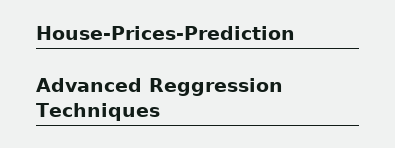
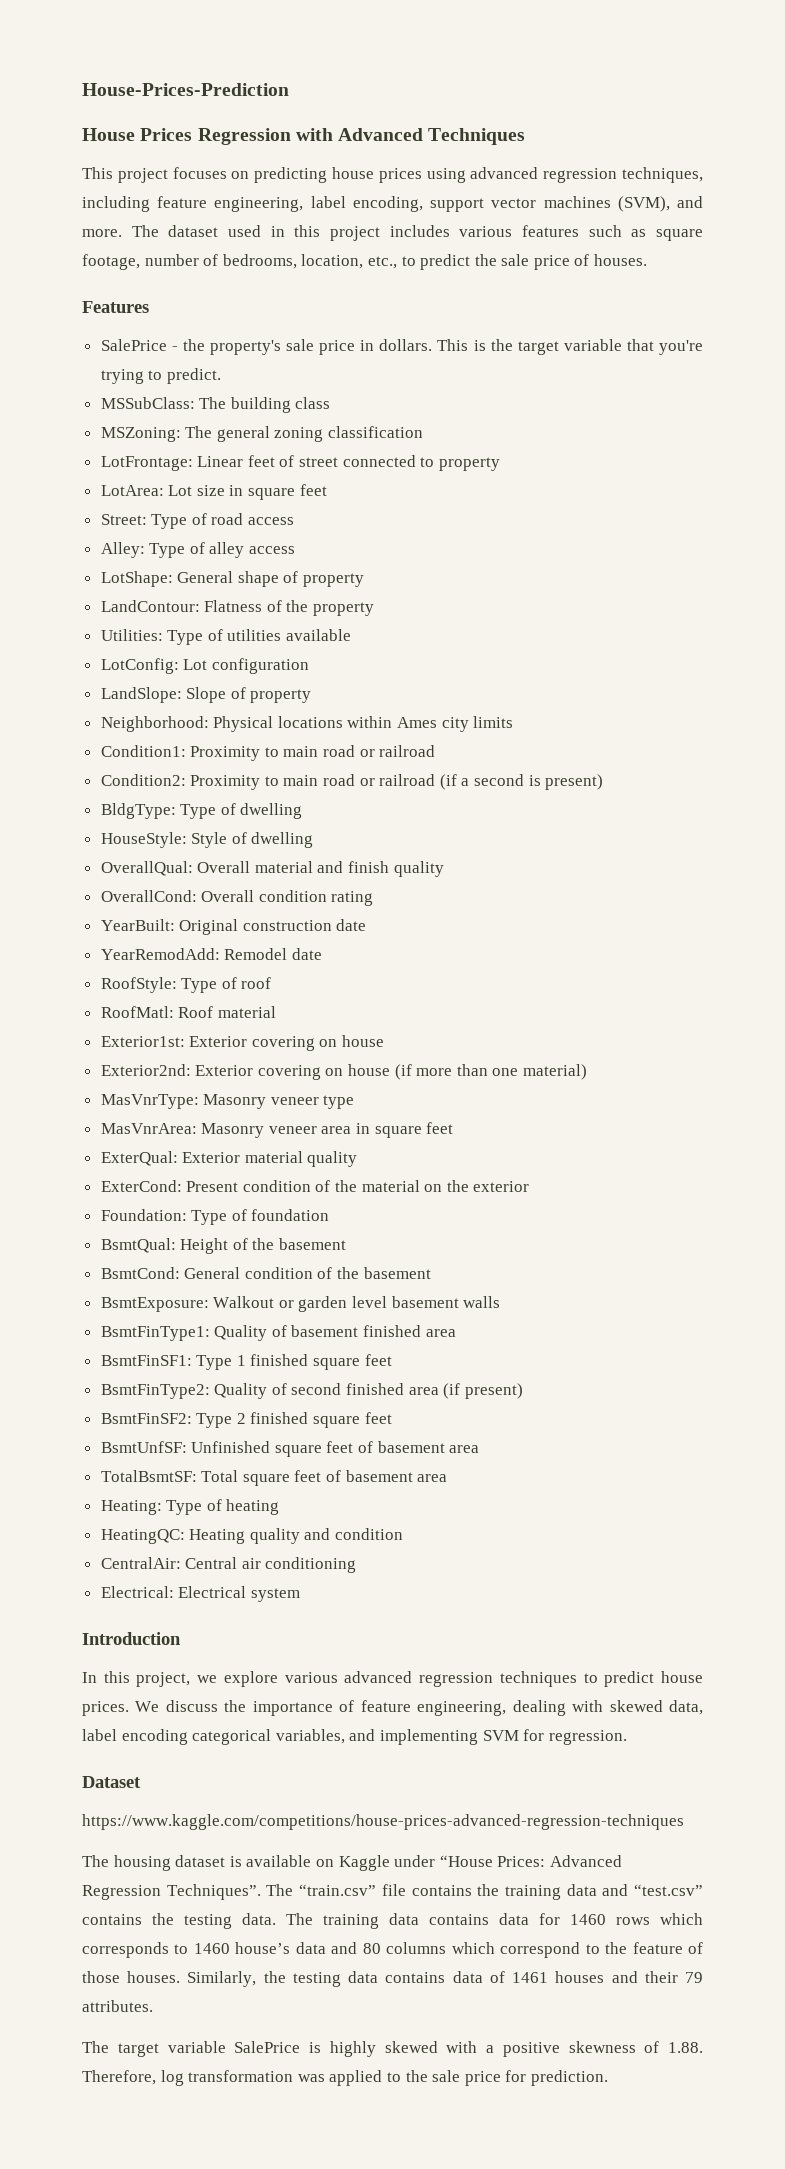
- Advanced Reggression Techniques
+ House Prices Regression with Advanced Techniques
+ This project focuses on predicting house prices using advanced regression techniques, including feature engineering, label encoding, support vector machines (SVM), and more. The dataset used in this project includes various features such as square footage, number of bedrooms, location, etc., to predict the sale price of houses.
+ Features
+ SalePrice - the property's sale price in dollars. This is the target variable that you're trying to predict.
+ MSSubClass: The building class
+ MSZoning: The general zoning classification
+ LotFrontage: Linear feet of street connected to property
+ LotArea: Lot size in square feet
+ Street: Type of road access
+ Alley: Type of alley access
+ LotShape: General shape of property
+ LandContour: Flatness of the property
+ Utilities: Type of utilities available
+ LotConfig: Lot configuration
+ LandSlope: Slope of property
+ Neighborhood: Physical locations within Ames city limits
+ Condition1: Proximity to main road or railroad
+ Condition2: Proximity to main road or railroad (if a second is present)
+ BldgType: Type of dwelling
+ HouseStyle: Style of dwelling
+ OverallQual: Overall material and finish quality
+ OverallCond: Overall condition rating
+ YearBuilt: Original construction date
+ YearRemodAdd: Remodel date
+ RoofStyle: Type of roof
+ RoofMatl: Roof material
+ Exterior1st: Exterior covering on house
+ Exterior2nd: Exterior covering on house (if more than one material)
+ MasVnrType: Masonry veneer type
+ MasVnrArea: Masonry veneer area in square feet
+ ExterQual: Exterior material quality
+ ExterCond: Present condition of the material on the exterior
+ Foundation: Type of foundation
+ BsmtQual: Height of the basement
+ BsmtCond: General condition of the basement
+ BsmtExposure: Walkout or garden level basement walls
+ BsmtFinType1: Quality of basement finished area
+ BsmtFinSF1: Type 1 finished square feet
+ BsmtFinType2: Quality of second finished area (if present)
+ BsmtFinSF2: Type 2 finished square feet
+ BsmtUnfSF: Unfinished square feet of basement area
+ TotalBsmtSF: Total square feet of basement area
+ Heating: Type of heating
+ HeatingQC: Heating quality and condition
+ CentralAir: Central air conditioning
+ Electrical: Electrical system
+ Introduction
+ In this project, we explore various advanced regression techniques to predict house prices. We discuss the importance of feature engineering, dealing with skewed data, label encoding categorical variables, and implementing SVM for regression.
+ Dataset
+ https://www.kaggle.com/competitions/house-prices-advanced-regression-techniques
+ The housing dataset is available on Kaggle under “House Prices: Advanced Regression Techniques”. The “train.csv” file contains the training data and “test.csv” contains the testing data. The training data contains data for 1460 rows which corresponds to 1460 house’s data and 80 columns which correspond to the feature of those houses. Similarly, the testing data contains data of 1461 houses and their 79 attributes.
+ The target variable SalePrice is highly skewed with a positive skewness of 1.88. Therefore, log transformation was applied to the sale price for prediction.

